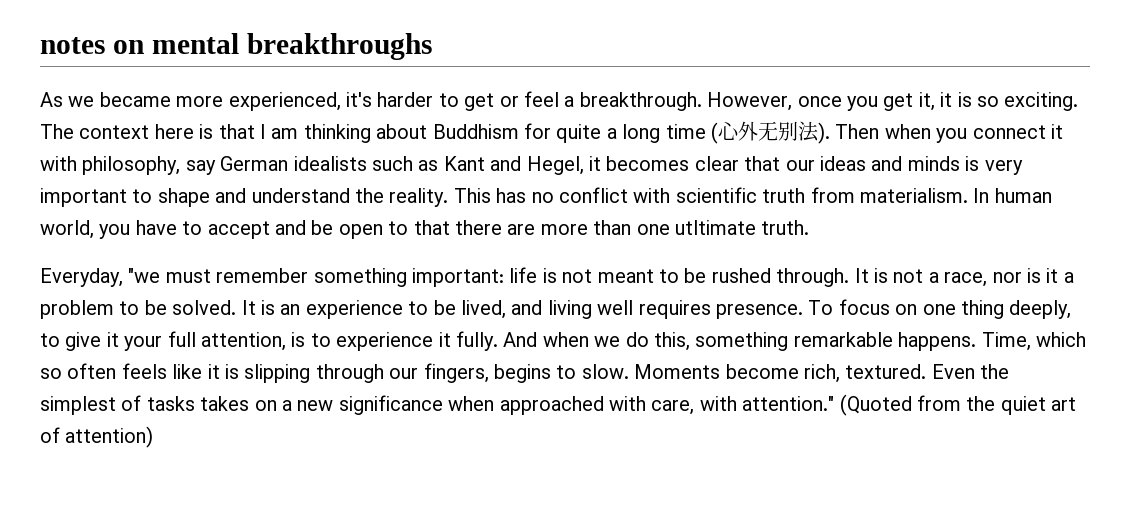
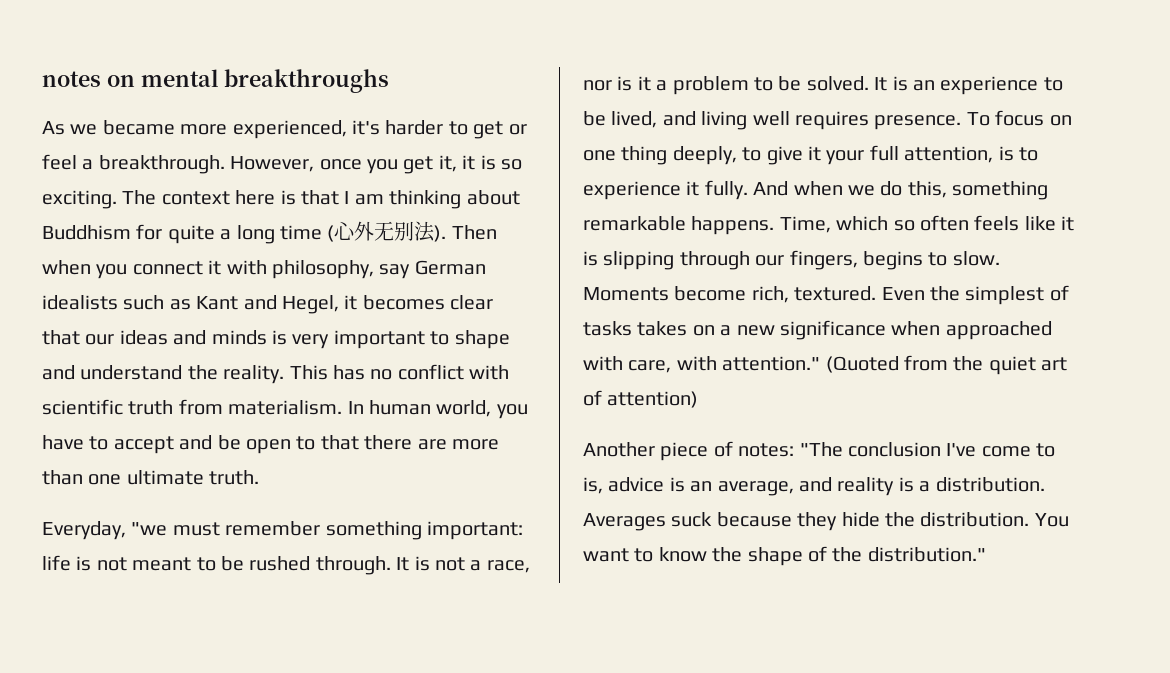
- In human world, you have to accept and be open to that there are more than one utltimate truth.
+ In human world, you have to accept and be open to that there are more than one ultimate truth.
+ Another piece of notes: "The conclusion I've come to is, advice is an average, and reality is a distribution. Averages suck because they hide the distribution. You want to know the shape of the distribution."

